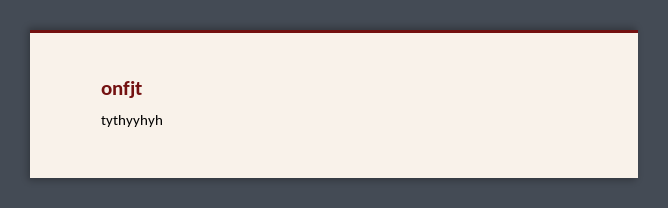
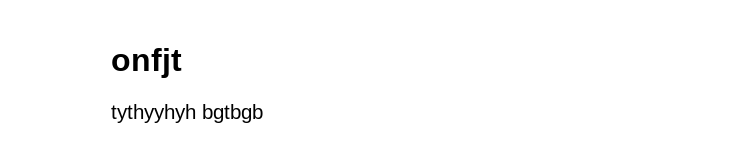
- tythyyhyh
+ tythyyhyh bgtbgb

